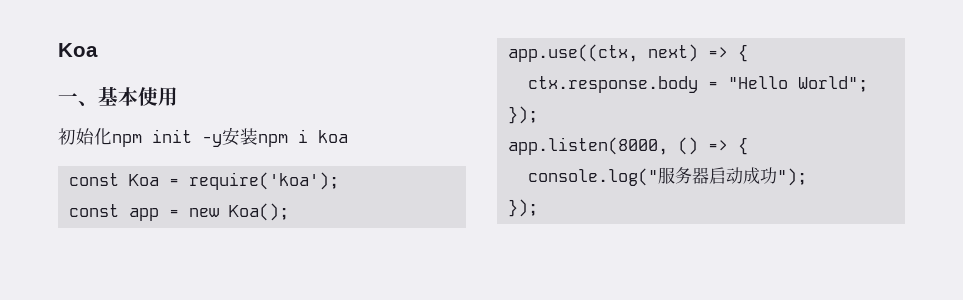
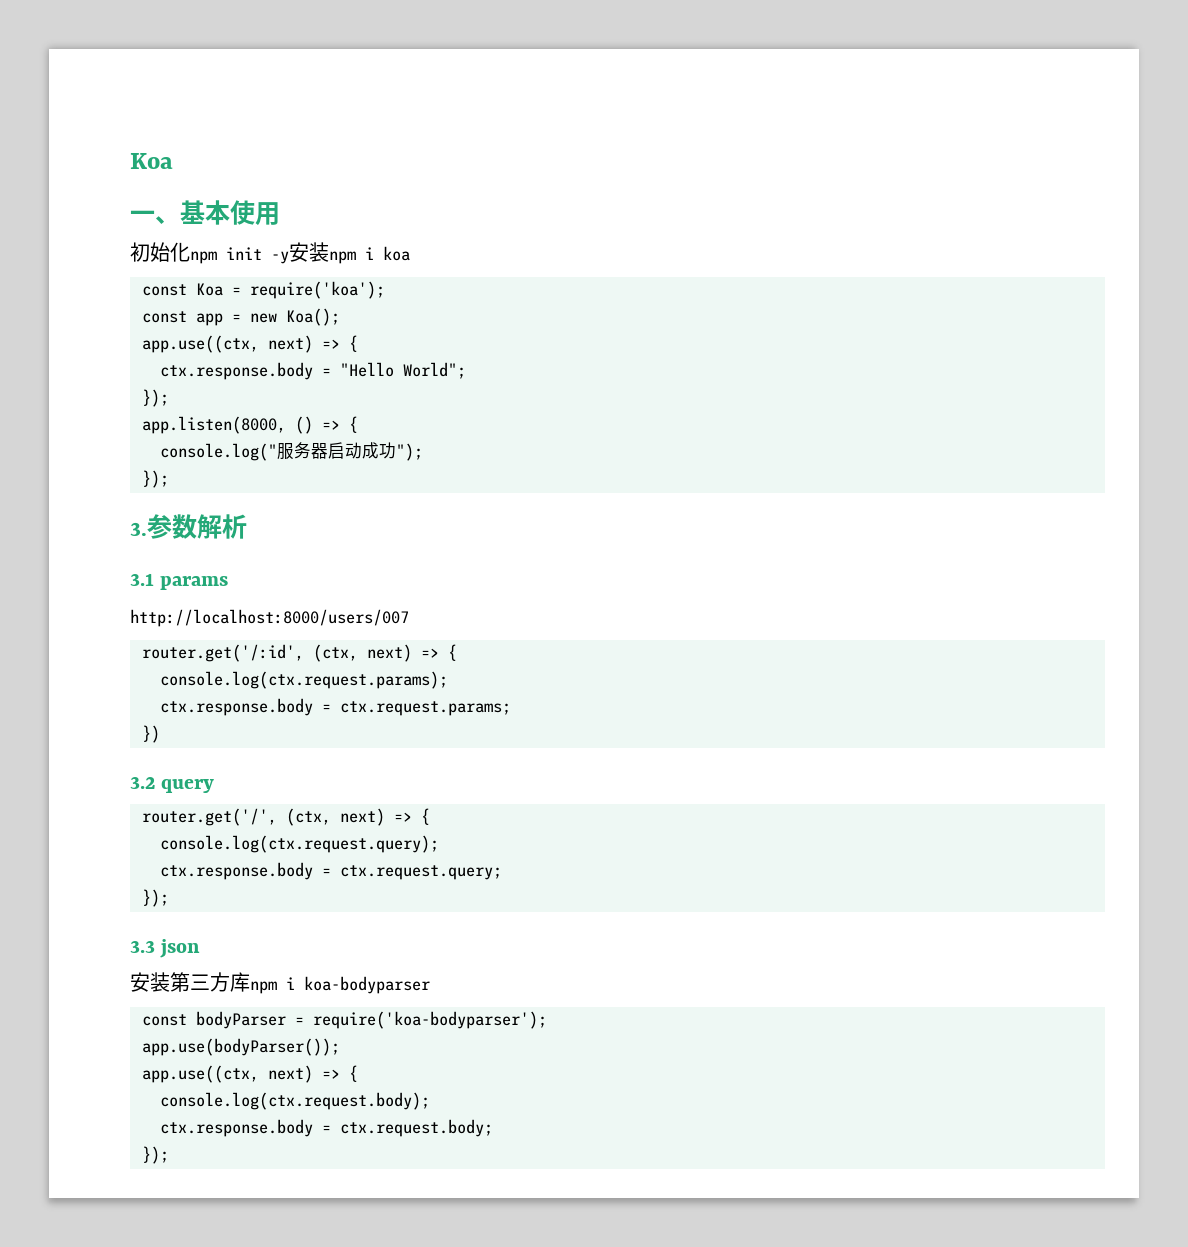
+ 3.参数解析
+ 3.1 params
+ http://localhost:8000/users/007
+ router.get('/:id', (ctx, next) => {
+ console.log(ctx.request.params);
+ ctx.response.body = ctx.request.params;
+ })
+ 3.2 query
+ router.get('/', (ctx, next) => {
+ console.log(ctx.request.query);
+ ctx.response.body = ctx.request.query;
+ });
+ 3.3 json
+ 安装第三方库npm i koa-bodyparser
+ const bodyParser = require('koa-bodyparser');
+ app.use(bodyParser());
+ app.use((ctx, next) => {
+ console.log(ctx.request.body);
+ ctx.response.body = ctx.request.body;
+ });

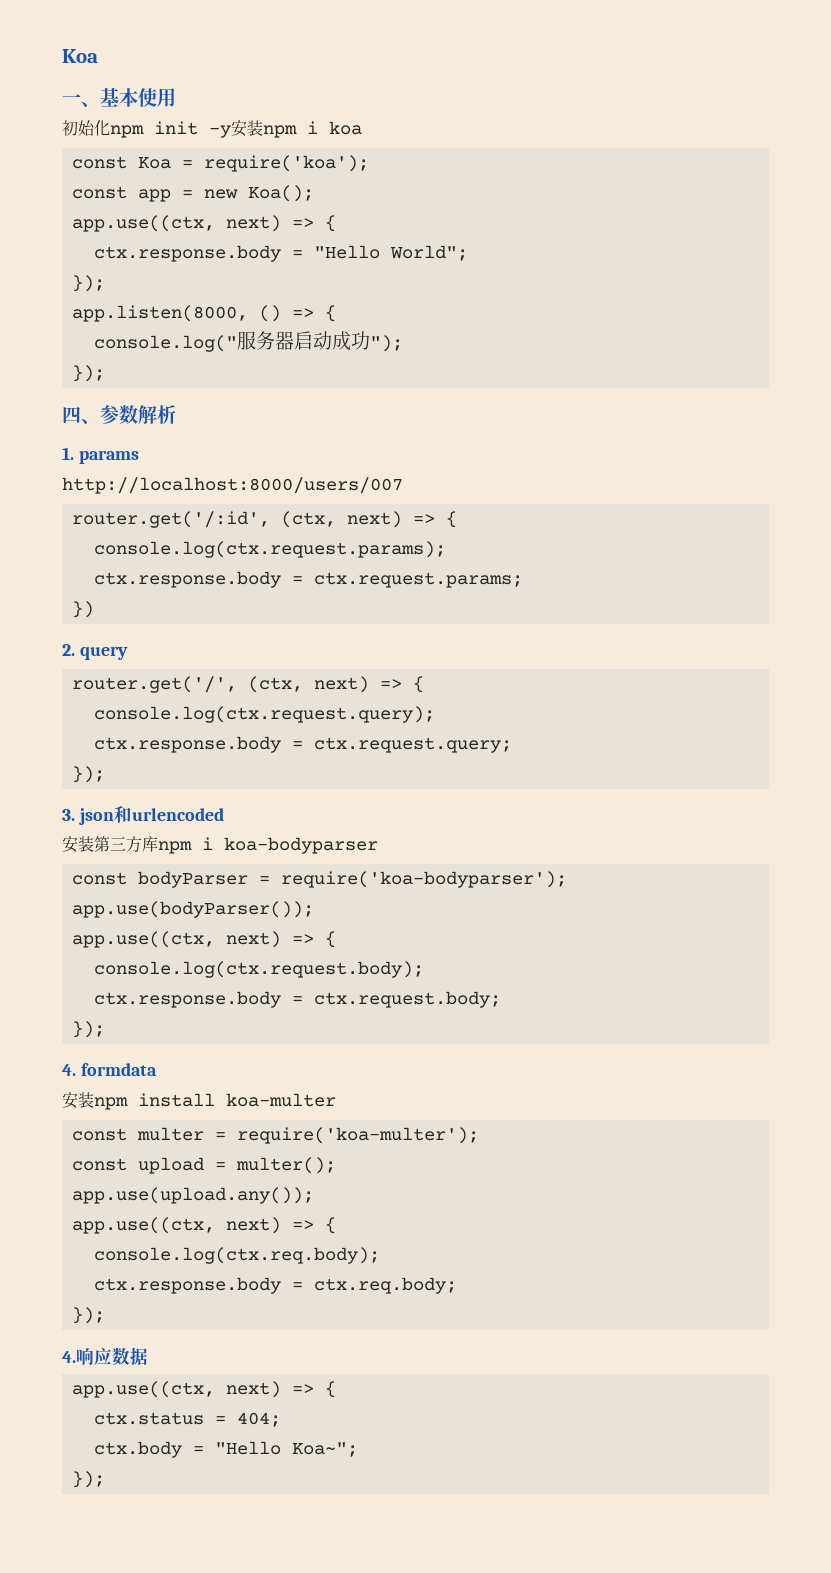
- 3.参数解析
+ 四、参数解析
- 3.1 params
+ 1. params
- 3.2 query
+ 2. query
- 3.3 json
+ 3. json和urlencoded
+ 4. formdata
+ 安装npm install koa-multer
+ const multer = require('koa-multer');
+ const upload = multer();
+ app.use(upload.any());
+ app.use((ctx, next) => {
+ console.log(ctx.req.body);
+ ctx.response.body = ctx.req.body;
+ });
+ 4.响应数据
+ app.use((ctx, next) => {
+ ctx.status = 404;
+ ctx.body = "Hello Koa~";
+ });

